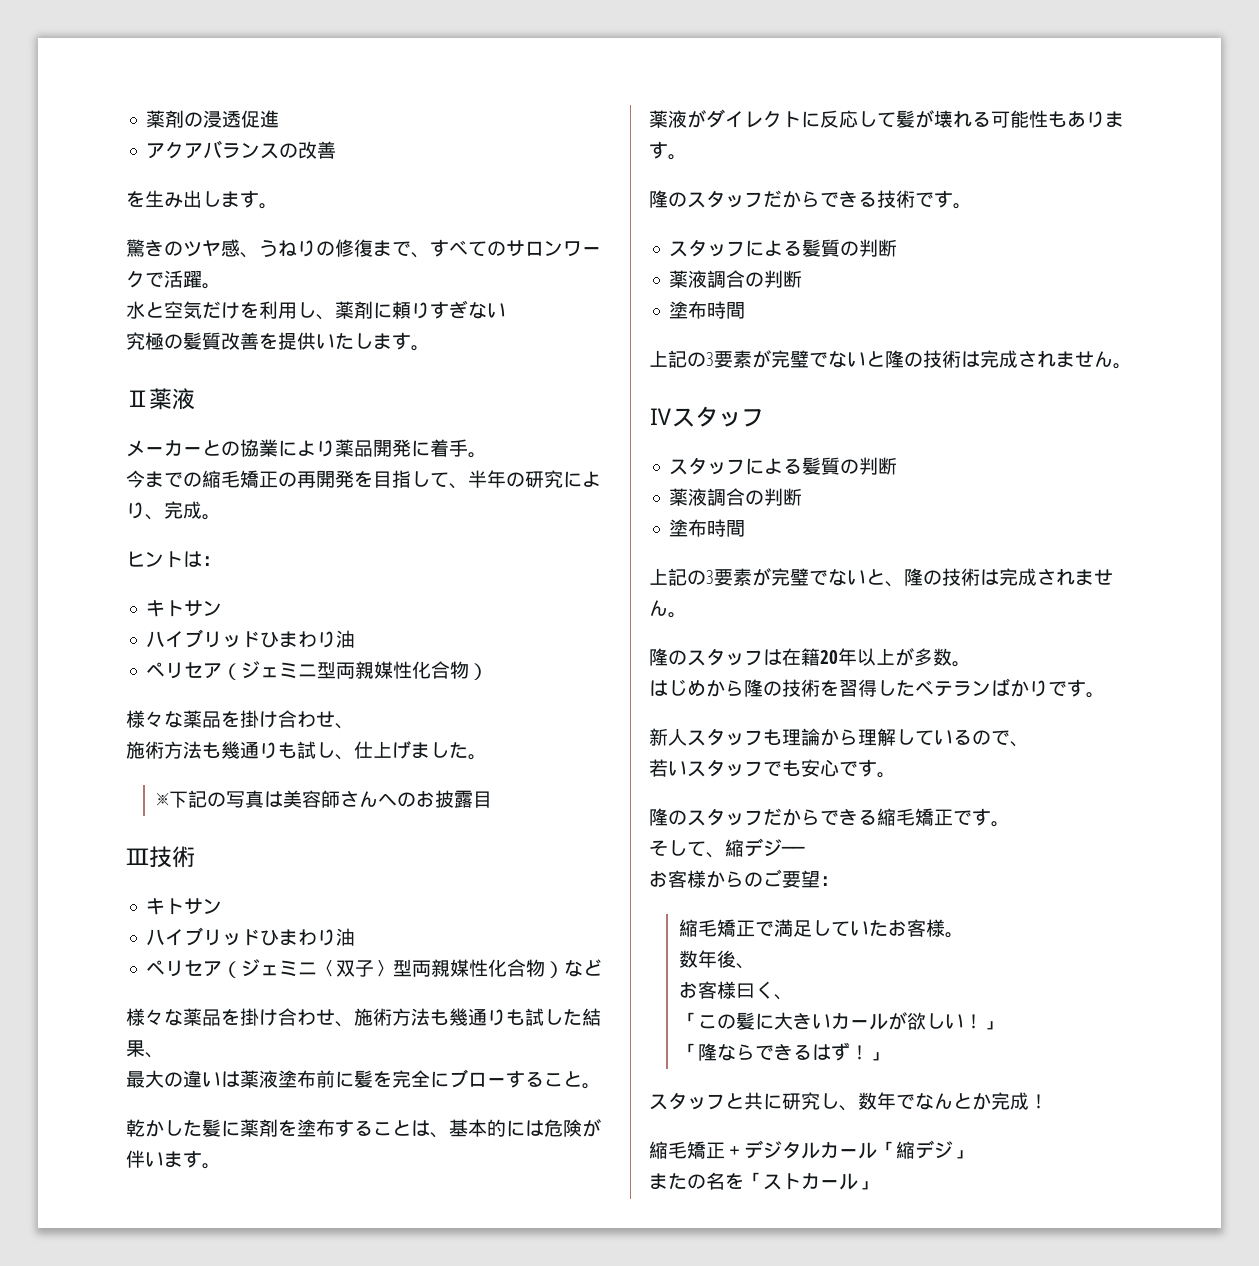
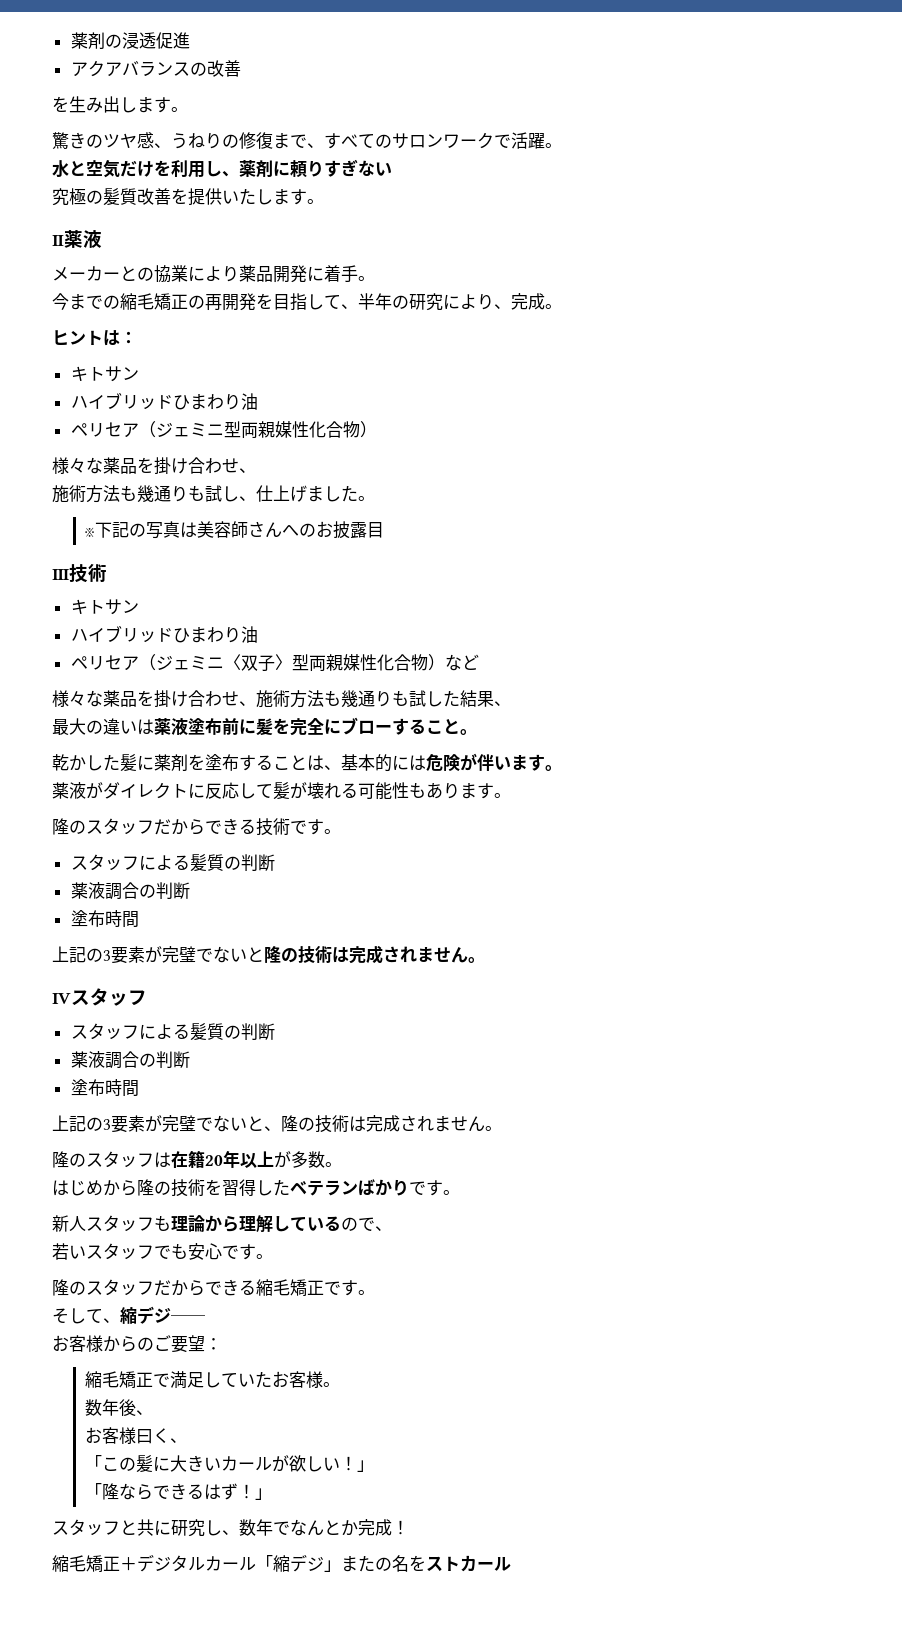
- 縮毛矯正＋デジタルカール「縮デジ」
- またの名を「ストカール」
+ 縮毛矯正＋デジタルカール「縮デジ」またの名をストカール

